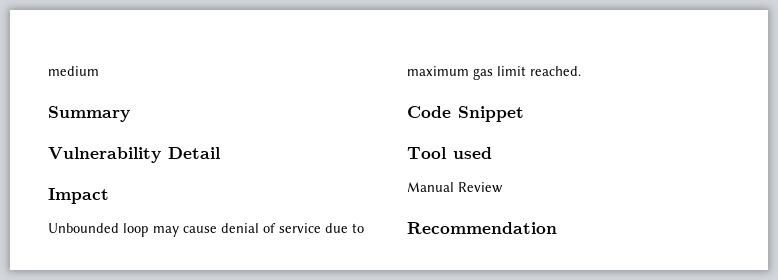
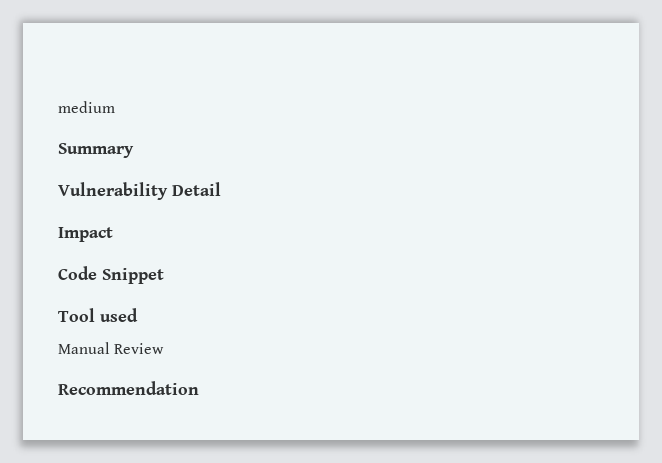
- Unbounded loop may cause denial of service due to maximum gas limit reached.

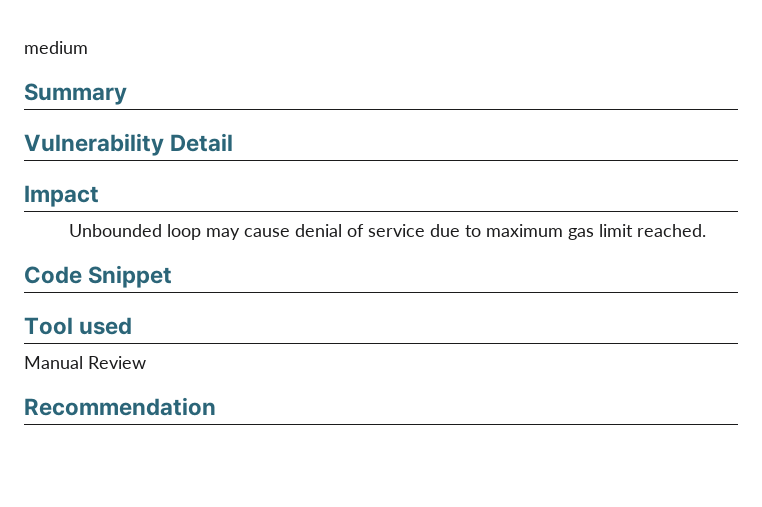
+ Unbounded loop may cause denial of service due to maximum gas limit reached.

